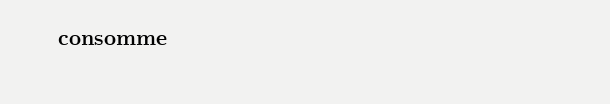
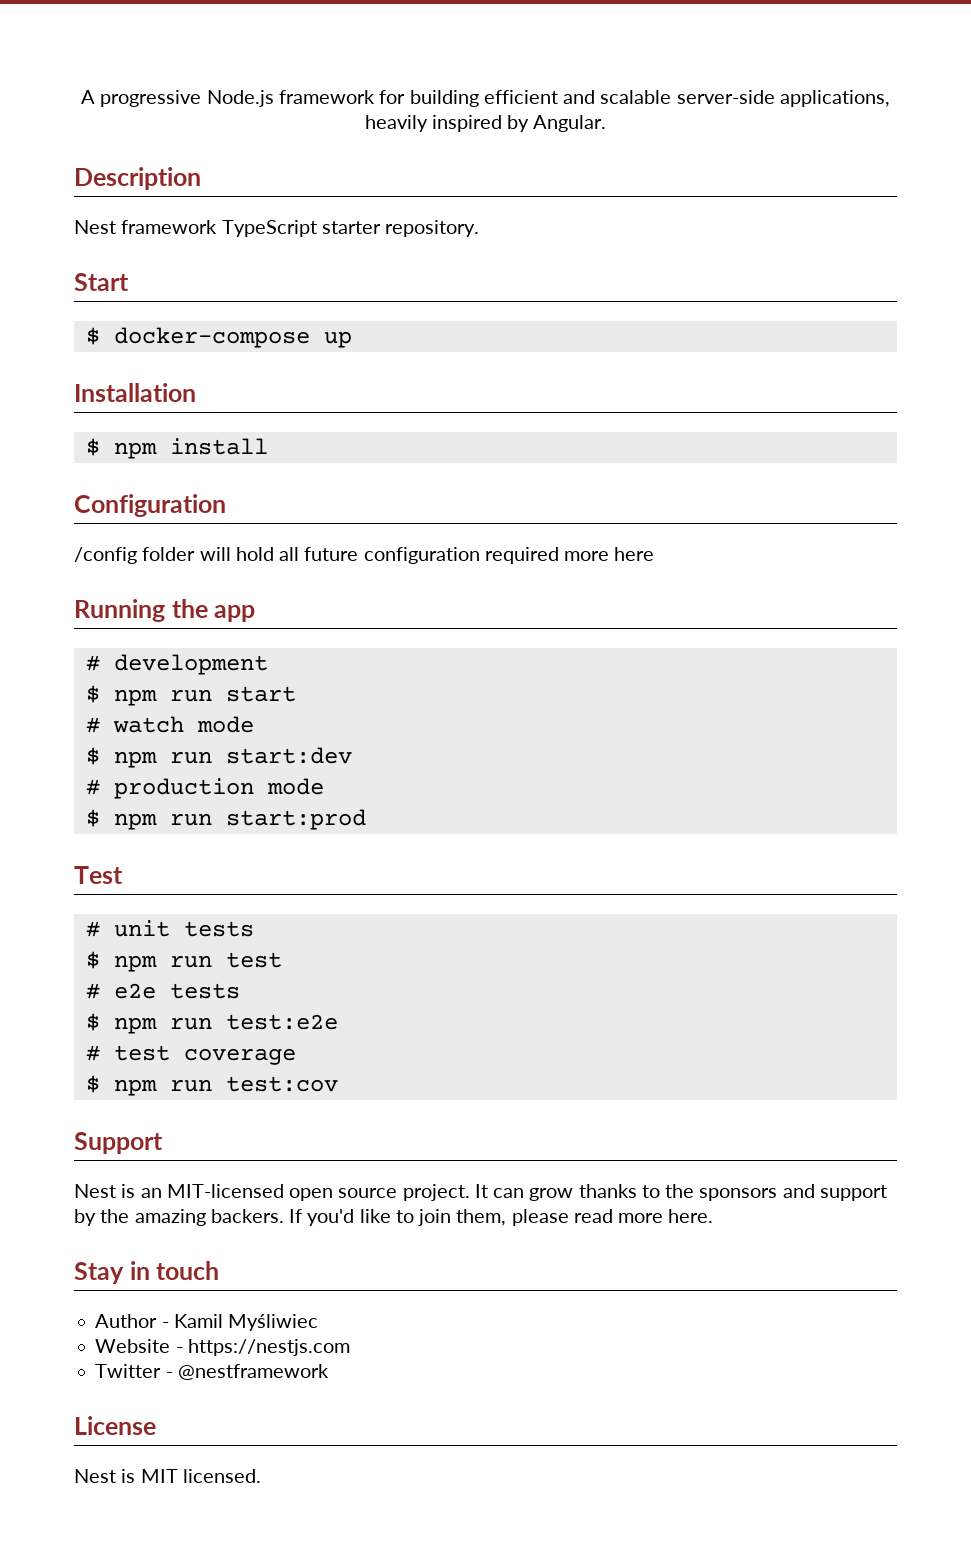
- consomme
+ A progressive Node.js framework for building efficient and scalable server-side applications, heavily inspired by Angular.
+ Description
+ Nest framework TypeScript starter repository.
+ Start
+ $ docker-compose up
+ Installation
+ $ npm install
+ Configuration
+ /config folder will hold all future configuration required more here
+ Running the app
+ # development
+ $ npm run start
+ # watch mode
+ $ npm run start:dev
+ # production mode
+ $ npm run start:prod
+ Test
+ # unit tests
+ $ npm run test
+ # e2e tests
+ $ npm run test:e2e
+ # test coverage
+ $ npm run test:cov
+ Support
+ Nest is an MIT-licensed open source project. It can grow thanks to the sponsors and support by the amazing backers. If you'd like to join them, please read more here.
+ Stay in touch
+ Author - Kamil Myśliwiec
+ Website - https://nestjs.com
+ Twitter - @nestframework
+ License
+ Nest is MIT licensed.

